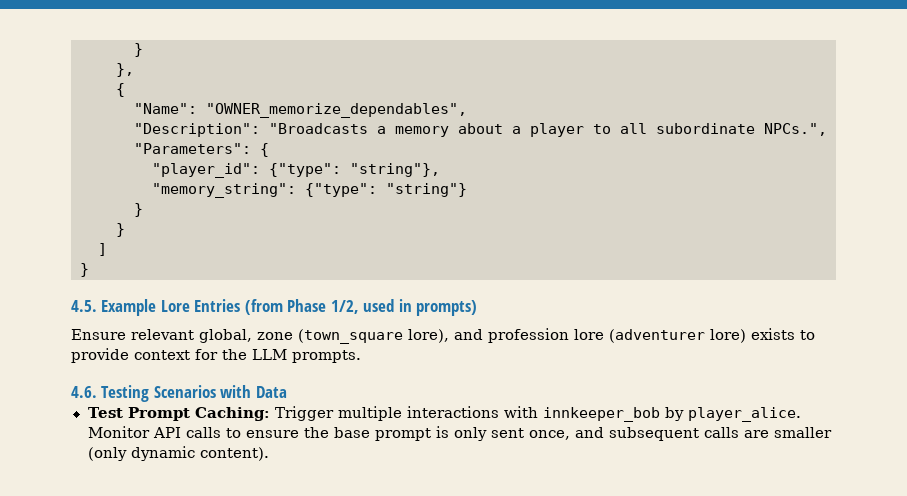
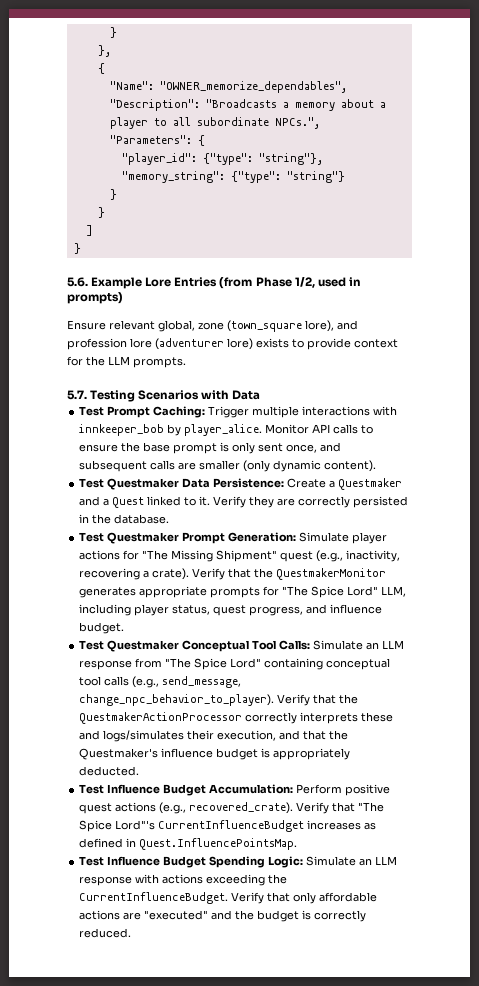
- 4.5. Example Lore Entries (from Phase 1/2, used in prompts)
+ 5.6. Example Lore Entries (from Phase 1/2, used in prompts)
- 4.6. Testing Scenarios with Data
+ 5.7. Testing Scenarios with Data
+ Test Questmaker Data Persistence: Create a Questmaker and a Quest linked to it. Verify they are correctly persisted in the database.
+ Test Questmaker Prompt Generation: Simulate player actions for "The Missing Shipment" quest (e.g., inactivity, recovering a crate). Verify that the QuestmakerMonitor generates appropriate prompts for "The Spice Lord" LLM, including player status, quest progress, and influence budget.
+ Test Questmaker Conceptual Tool Calls: Simulate an LLM response from "The Spice Lord" containing conceptual tool calls (e.g., send_message, change_npc_behavior_to_player). Verify that the QuestmakerActionProcessor correctly interprets these and logs/simulates their execution, and that the Questmaker's influence budget is appropriately deducted.
+ Test Influence Budget Accumulation: Perform positive quest actions (e.g., recovered_crate). Verify that "The Spice Lord"'s CurrentInfluenceBudget increases as defined in Quest.InfluencePointsMap.
+ Test Influence Budget Spending Logic: Simulate an LLM response with actions exceeding the CurrentInfluenceBudget. Verify that only affordable actions are "executed" and the budget is correctly reduced.

